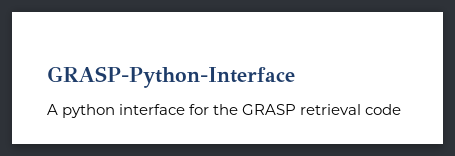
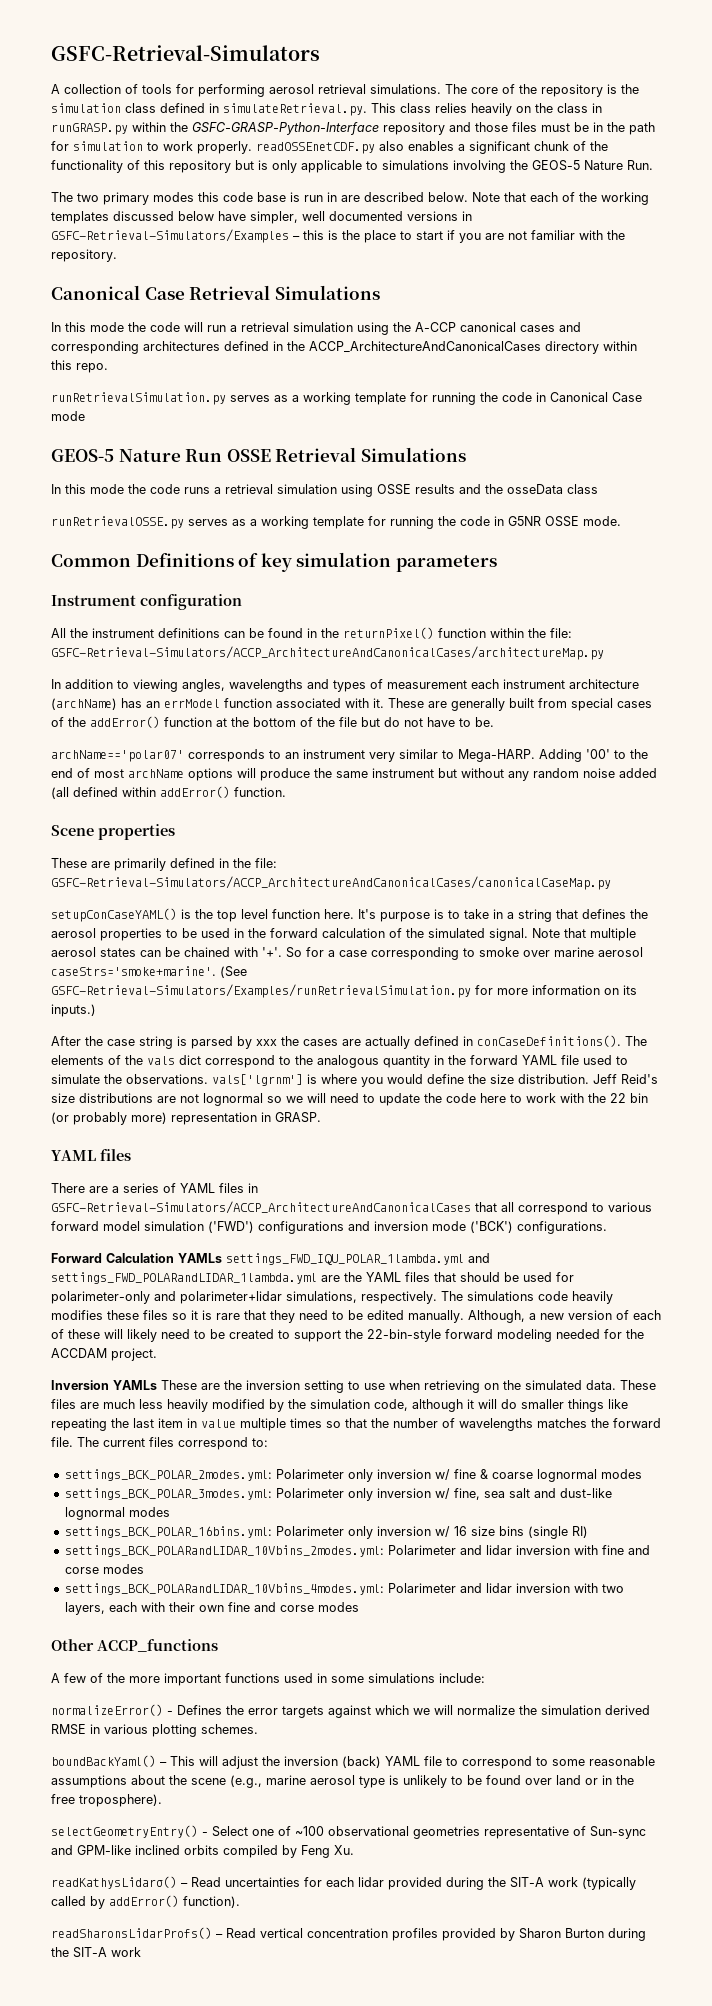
- GRASP-Python-Interface
- A python interface for the GRASP retrieval code
+ GSFC-Retrieval-Simulators
+ A collection of tools for performing aerosol retrieval simulations. The core of the repository is the simulation class defined in simulateRetrieval.py. This class relies heavily on the class in runGRASP.py within the GSFC-GRASP-Python-Interface repository and those files must be in the path for simulation to work properly. readOSSEnetCDF.py also enables a significant chunk of the functionality of this repository but is only applicable to simulations involving the GEOS-5 Nature Run.
+ The two primary modes this code base is run in are described below. Note that each of the working templates discussed below have simpler, well documented versions in GSFC-Retrieval-Simulators/Examples – this is the place to start if you are not familiar with the repository.
+ Canonical Case Retrieval Simulations
+ In this mode the code will run a retrieval simulation using the A-CCP canonical cases and corresponding architectures defined in the ACCP_ArchitectureAndCanonicalCases directory within this repo.
+ runRetrievalSimulation.py serves as a working template for running the code in Canonical Case mode
+ GEOS-5 Nature Run OSSE Retrieval Simulations
+ In this mode the code runs a retrieval simulation using OSSE results and the osseData class
+ runRetrievalOSSE.py serves as a working template for running the code in G5NR OSSE mode.
+ Common Definitions of key simulation parameters
+ Instrument configuration
+ All the instrument definitions can be found in the returnPixel() function within the file: GSFC-Retrieval-Simulators/ACCP_ArchitectureAndCanonicalCases/architectureMap.py
+ In addition to viewing angles, wavelengths and types of measurement each instrument architecture (archName) has an errModel function associated with it. These are generally built from special cases of the addError() function at the bottom of the file but do not have to be.
+ archName=='polar07' corresponds to an instrument very similar to Mega-HARP. Adding '00' to the end of most archName options will produce the same instrument but without any random noise added (all defined within addError() function.
+ Scene properties
+ These are primarily defined in the file: GSFC-Retrieval-Simulators/ACCP_ArchitectureAndCanonicalCases/canonicalCaseMap.py
+ setupConCaseYAML() is the top level function here. It's purpose is to take in a string that defines the aerosol properties to be used in the forward calculation of the simulated signal. Note that multiple aerosol states can be chained with '+'. So for a case corresponding to smoke over marine aerosol caseStrs='smoke+marine'. (See GSFC-Retrieval-Simulators/Examples/runRetrievalSimulation.py for more information on its inputs.)
+ After the case string is parsed by xxx the cases are actually defined in conCaseDefinitions(). The elements of the vals dict correspond to the analogous quantity in the forward YAML file used to simulate the observations. vals['lgrnm'] is where you would define the size distribution. Jeff Reid's size distributions are not lognormal so we will need to update the code here to work with the 22 bin (or probably more) representation in GRASP.
+ YAML files
+ There are a series of YAML files in GSFC-Retrieval-Simulators/ACCP_ArchitectureAndCanonicalCases that all correspond to various forward model simulation ('FWD') configurations and inversion mode ('BCK') configurations.
+ Forward Calculation YAMLs settings_FWD_IQU_POLAR_1lambda.yml and settings_FWD_POLARandLIDAR_1lambda.yml are the YAML files that should be used for polarimeter-only and polarimeter+lidar simulations, respectively. The simulations code heavily modifies these files so it is rare that they need to be edited manually. Although, a new version of each of these will likely need to be created to support the 22-bin-style forward modeling needed for the ACCDAM project.
+ Inversion YAMLs These are the inversion setting to use when retrieving on the simulated data. These files are much less heavily modified by the simulation code, although it will do smaller things like repeating the last item in value multiple times so that the number of wavelengths matches the forward file. The current files correspond to:
+ settings_BCK_POLAR_2modes.yml: Polarimeter only inversion w/ fine & coarse lognormal modes
+ settings_BCK_POLAR_3modes.yml: Polarimeter only inversion w/ fine, sea salt and dust-like lognormal modes
+ settings_BCK_POLAR_16bins.yml: Polarimeter only inversion w/ 16 size bins (single RI)
+ settings_BCK_POLARandLIDAR_10Vbins_2modes.yml: Polarimeter and lidar inversion with fine and corse modes
+ settings_BCK_POLARandLIDAR_10Vbins_4modes.yml: Polarimeter and lidar inversion with two layers, each with their own fine and corse modes
+ Other ACCP_functions
+ A few of the more important functions used in some simulations include:
+ normalizeError() - Defines the error targets against which we will normalize the simulation derived RMSE in various plotting schemes.
+ boundBackYaml() – This will adjust the inversion (back) YAML file to correspond to some reasonable assumptions about the scene (e.g., marine aerosol type is unlikely to be found over land or in the free troposphere).
+ selectGeometryEntry() - Select one of ~100 observational geometries representative of Sun-sync and GPM-like inclined orbits compiled by Feng Xu.
+ readKathysLidarσ() – Read uncertainties for each lidar provided during the SIT-A work (typically called by addError() function).
+ readSharonsLidarProfs() – Read vertical concentration profiles provided by Sharon Burton during the SIT-A work

